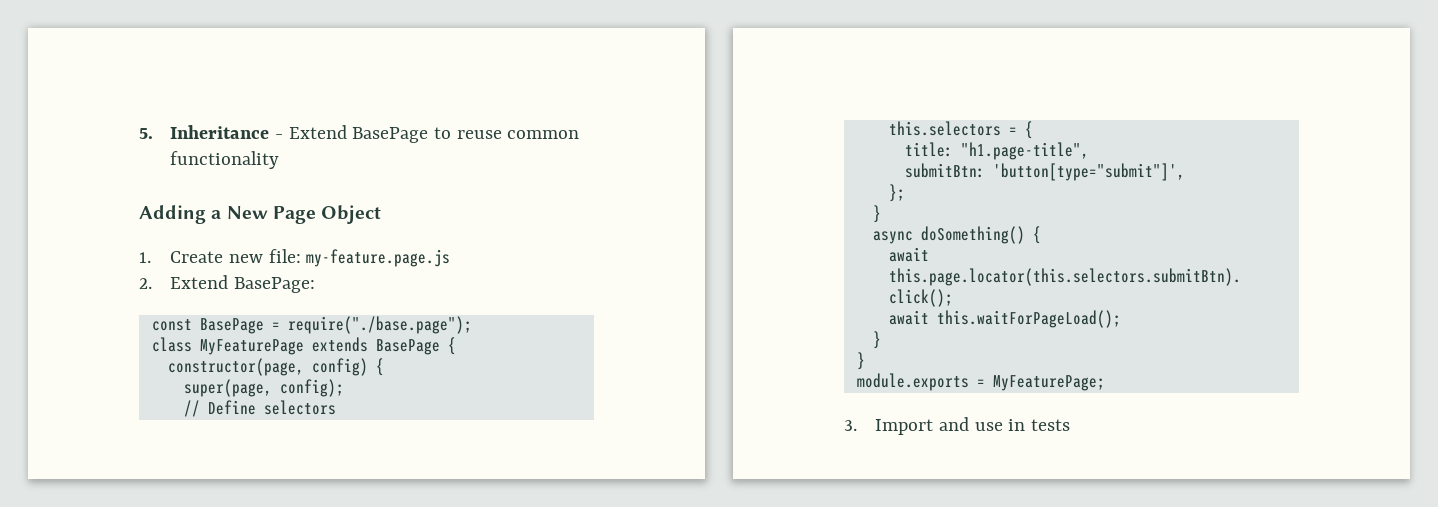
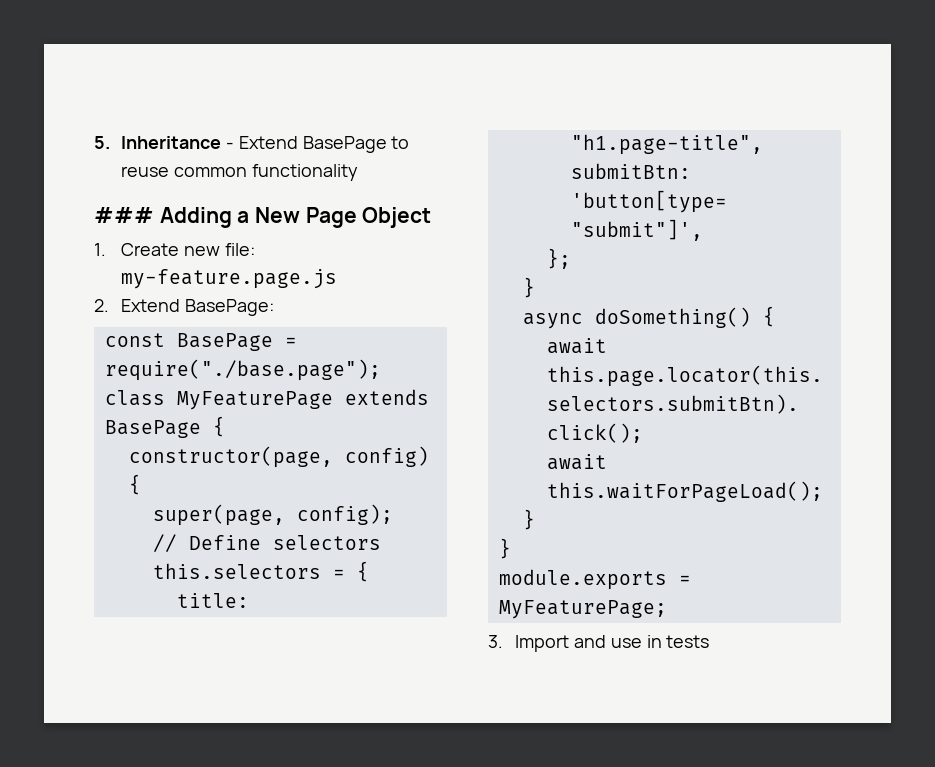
- Adding a New Page Object
+ ### Adding a New Page Object

